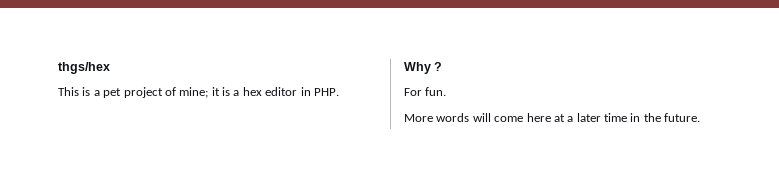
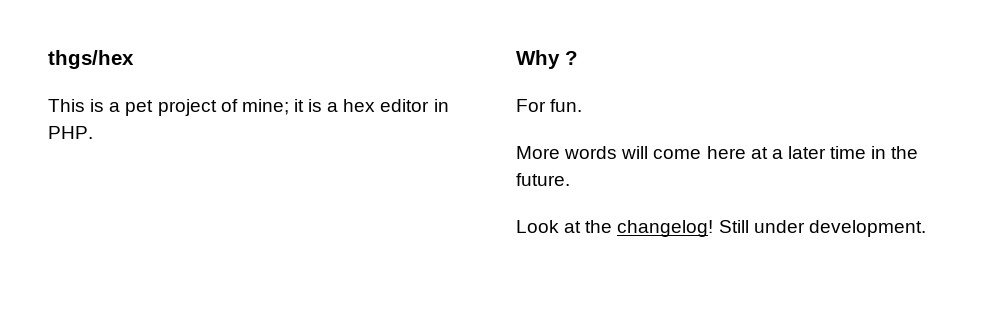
+ Look at the changelog! Still under development.

